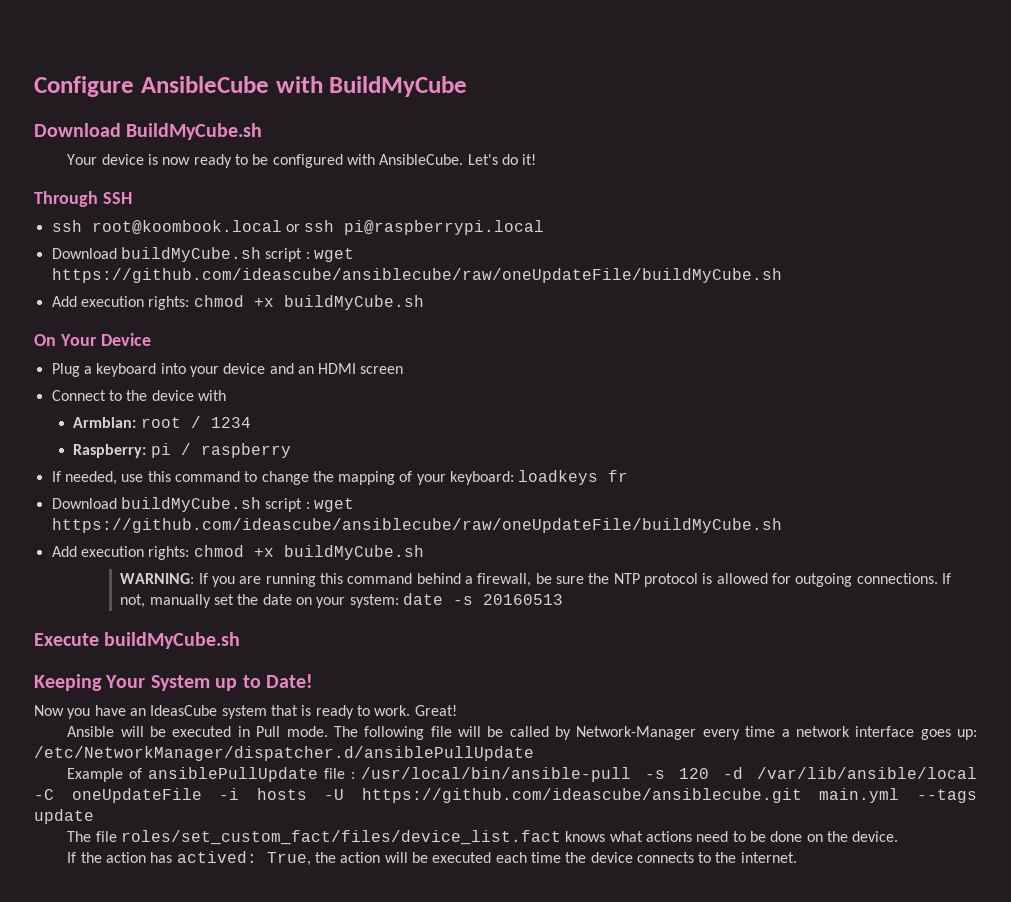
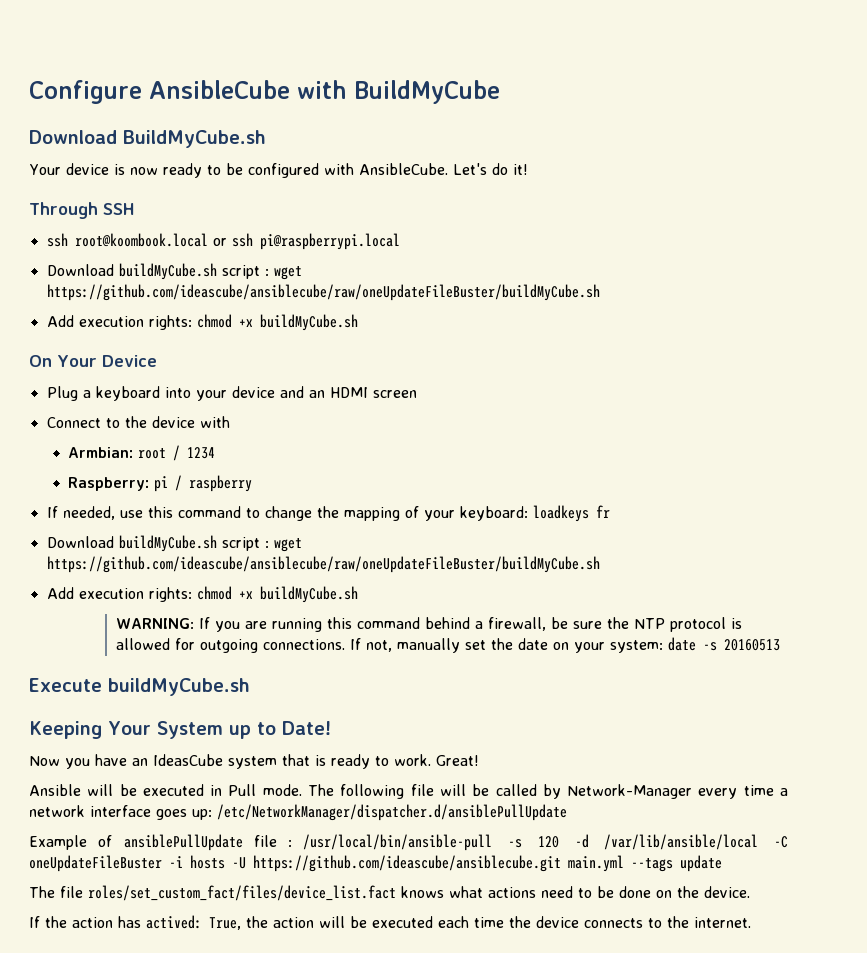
  ssh root@koombook.local or ssh pi@raspberrypi.local
- Download buildMyCube.sh script : wget https://github.com/ideascube/ansiblecube/raw/oneUpdateFile/buildMyCube.sh
+ Download buildMyCube.sh script : wget https://github.com/ideascube/ansiblecube/raw/oneUpdateFileBuster/buildMyCube.sh
  If needed, use this command to change the mapping of your keyboard: loadkeys fr
- Download buildMyCube.sh script : wget https://github.com/ideascube/ansiblecube/raw/oneUpdateFile/buildMyCube.sh
+ Download buildMyCube.sh script : wget https://github.com/ideascube/ansiblecube/raw/oneUpdateFileBuster/buildMyCube.sh
- Example of ansiblePullUpdate file : /usr/local/bin/ansible-pull -s 120 -d /var/lib/ansible/local -C oneUpdateFile -i hosts -U https://github.com/ideascube/ansiblecube.git main.yml --tags update
+ Example of ansiblePullUpdate file : /usr/local/bin/ansible-pull -s 120 -d /var/lib/ansible/local -C oneUpdateFileBuster -i hosts -U https://github.com/ideascube/ansiblecube.git main.yml --tags update

